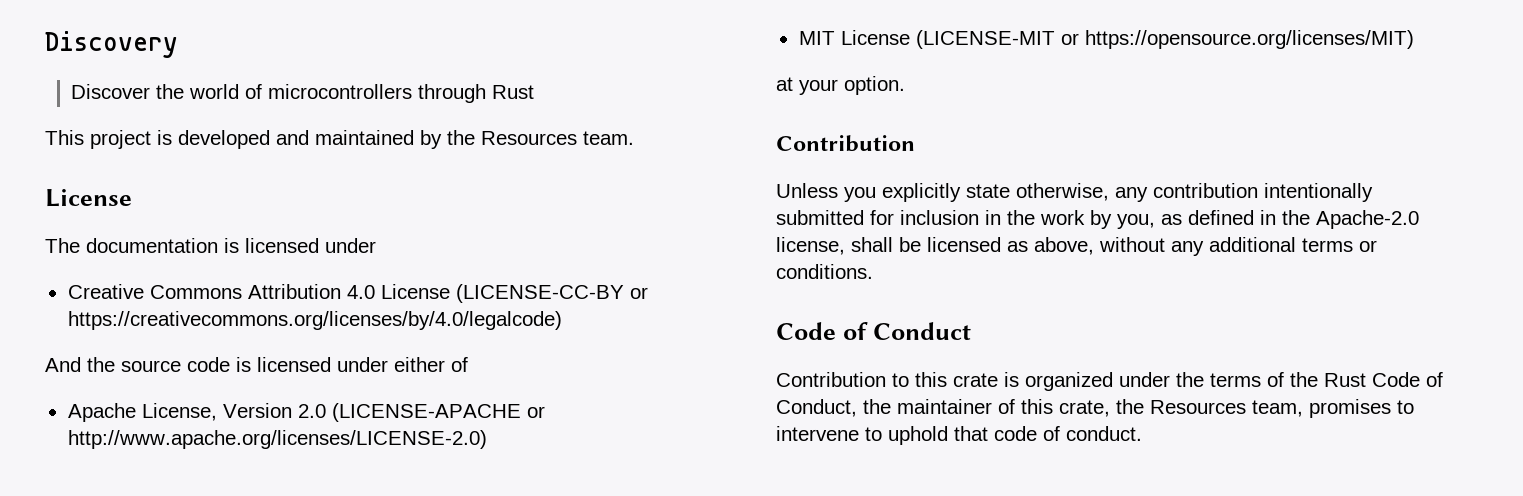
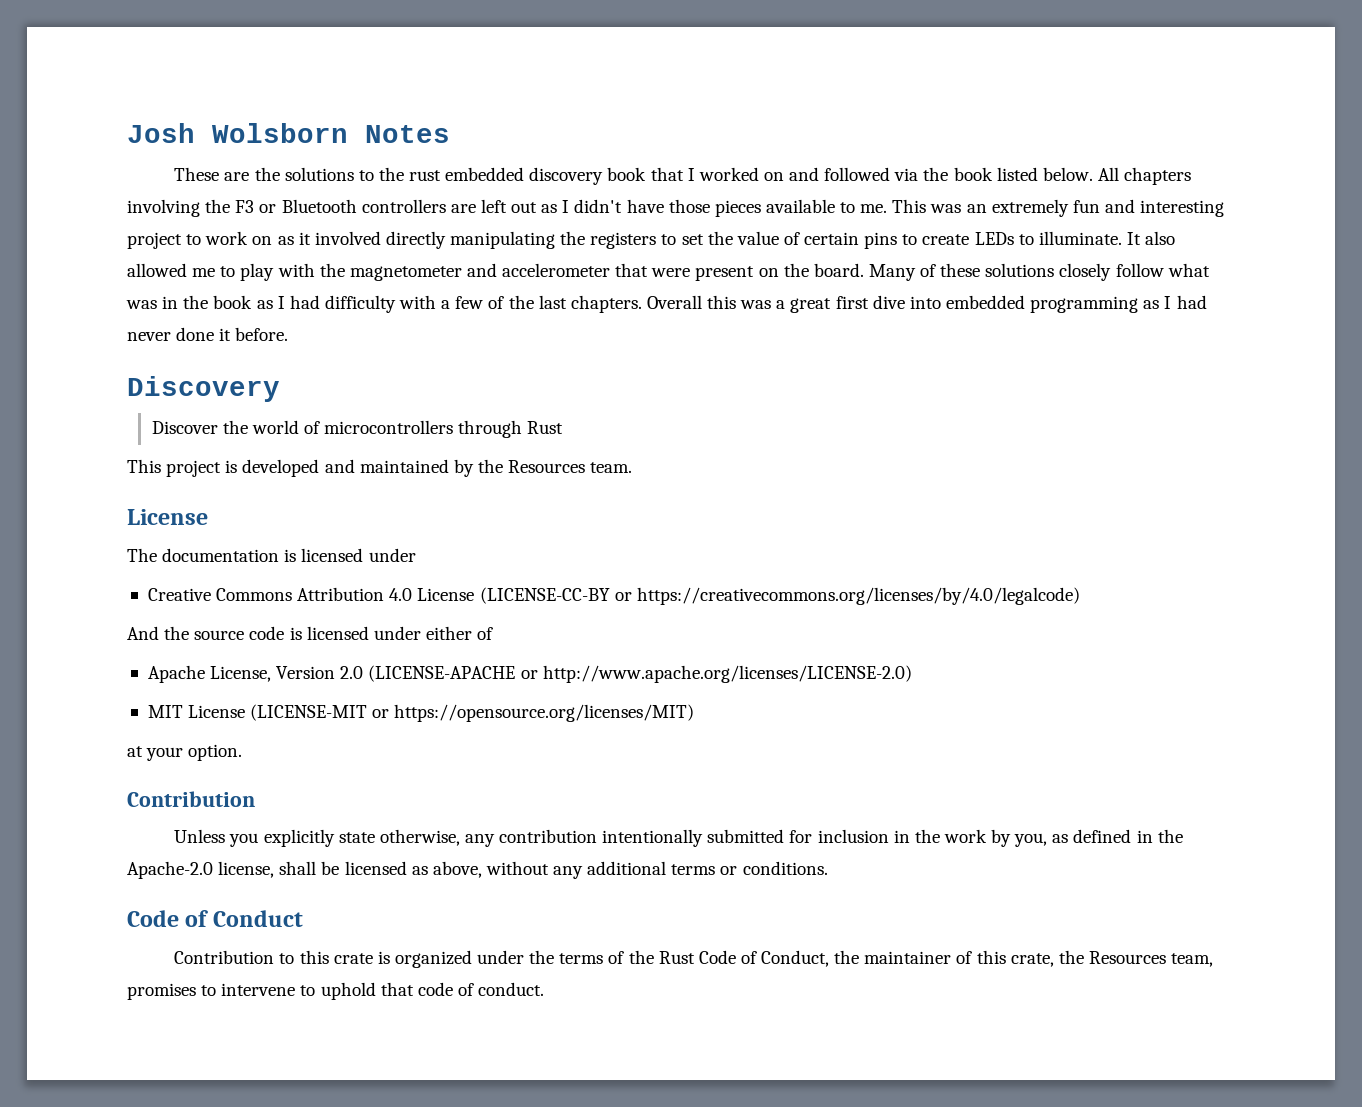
+ Josh Wolsborn Notes
+ These are the solutions to the rust embedded discovery book that I worked on and followed via the book listed below. All chapters involving the F3 or Bluetooth controllers are left out as I didn't have those pieces available to me. This was an extremely fun and interesting project to work on as it involved directly manipulating the registers to set the value of certain pins to create LEDs to illuminate. It also allowed me to play with the magnetometer and accelerometer that were present on the board. Many of these solutions closely follow what was in the book as I had difficulty with a few of the last chapters. Overall this was a great first dive into embedded programming as I had never done it before.

